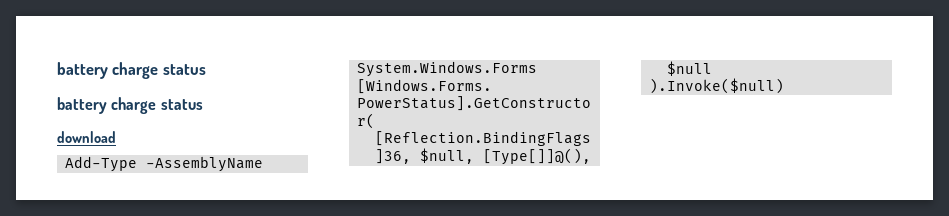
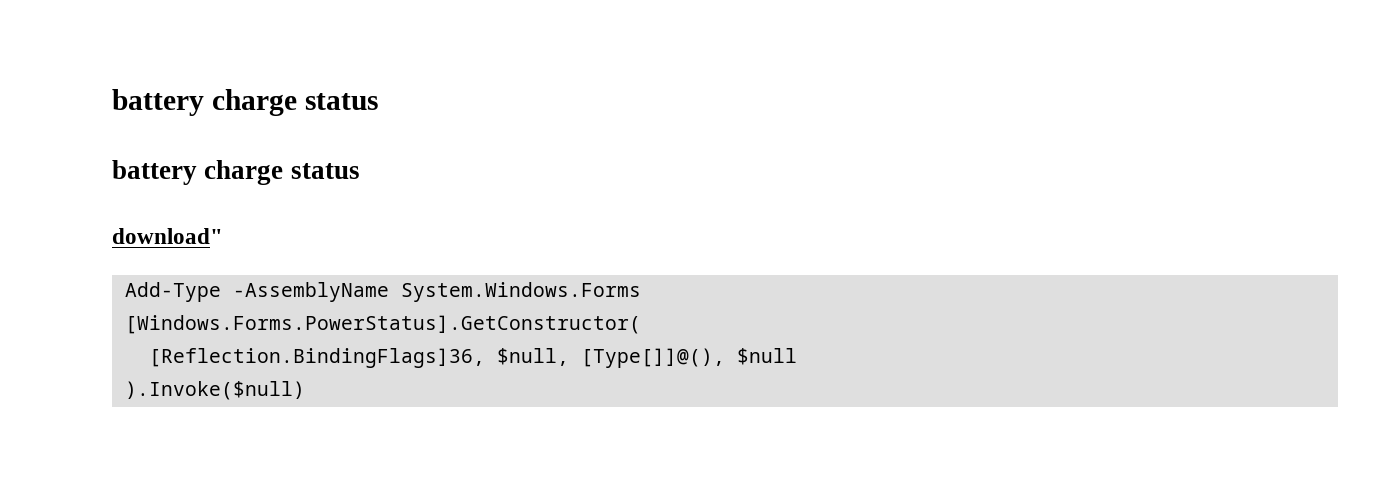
- download
+ download"

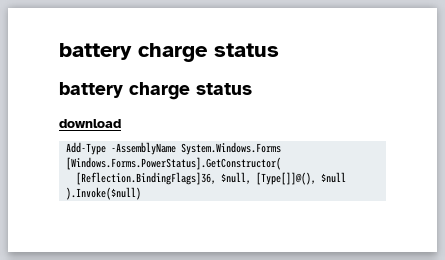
- download"
+ download

